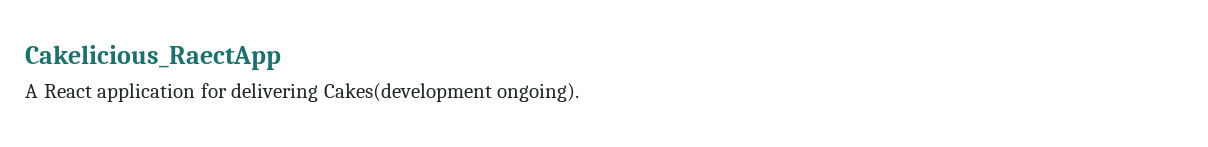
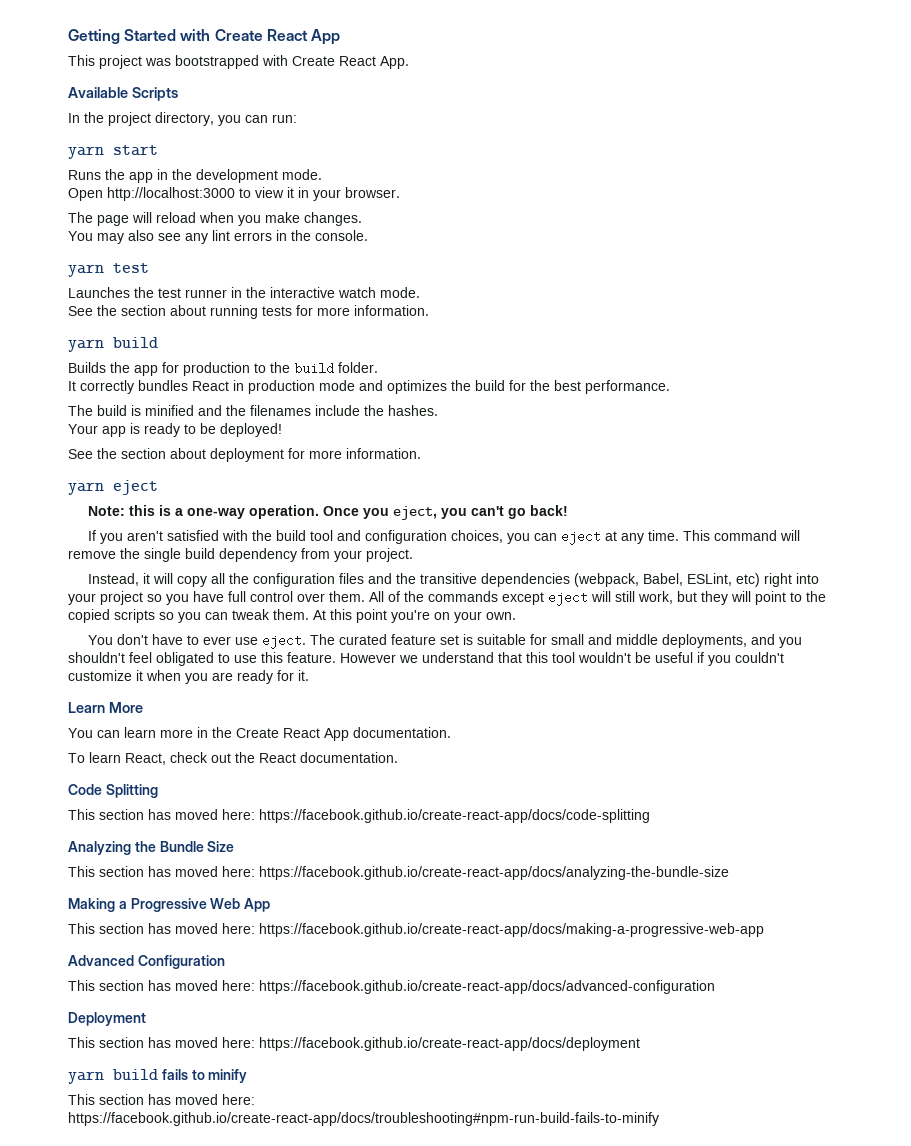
- Cakelicious_RaectApp
- A React application for delivering Cakes(development ongoing).
+ Getting Started with Create React App
+ This project was bootstrapped with Create React App.
+ Available Scripts
+ In the project directory, you can run:
+ yarn start
+ Runs the app in the development mode.
+ Open http://localhost:3000 to view it in your browser.
+ The page will reload when you make changes.
+ You may also see any lint errors in the console.
+ yarn test
+ Launches the test runner in the interactive watch mode.
+ See the section about running tests for more information.
+ yarn build
+ Builds the app for production to the build folder.
+ It correctly bundles React in production mode and optimizes the build for the best performance.
+ The build is minified and the filenames include the hashes.
+ Your app is ready to be deployed!
+ See the section about deployment for more information.
+ yarn eject
+ Note: this is a one-way operation. Once you eject, you can't go back!
+ If you aren't satisfied with the build tool and configuration choices, you can eject at any time. This command will remove the single build dependency from your project.
+ Instead, it will copy all the configuration files and the transitive dependencies (webpack, Babel, ESLint, etc) right into your project so you have full control over them. All of the commands except eject will still work, but they will point to the copied scripts so you can tweak them. At this point you're on your own.
+ You don't have to ever use eject. The curated feature set is suitable for small and middle deployments, and you shouldn't feel obligated to use this feature. However we understand that this tool wouldn't be useful if you couldn't customize it when you are ready for it.
+ Learn More
+ You can learn more in the Create React App documentation.
+ To learn React, check out the React documentation.
+ Code Splitting
+ This section has moved here: https://facebook.github.io/create-react-app/docs/code-splitting
+ Analyzing the Bundle Size
+ This section has moved here: https://facebook.github.io/create-react-app/docs/analyzing-the-bundle-size
+ Making a Progressive Web App
+ This section has moved here: https://facebook.github.io/create-react-app/docs/making-a-progressive-web-app
+ Advanced Configuration
+ This section has moved here: https://facebook.github.io/create-react-app/docs/advanced-configuration
+ Deployment
+ This section has moved here: https://facebook.github.io/create-react-app/docs/deployment
+ yarn build fails to minify
+ This section has moved here: https://facebook.github.io/create-react-app/docs/troubleshooting#npm-run-build-fails-to-minify

